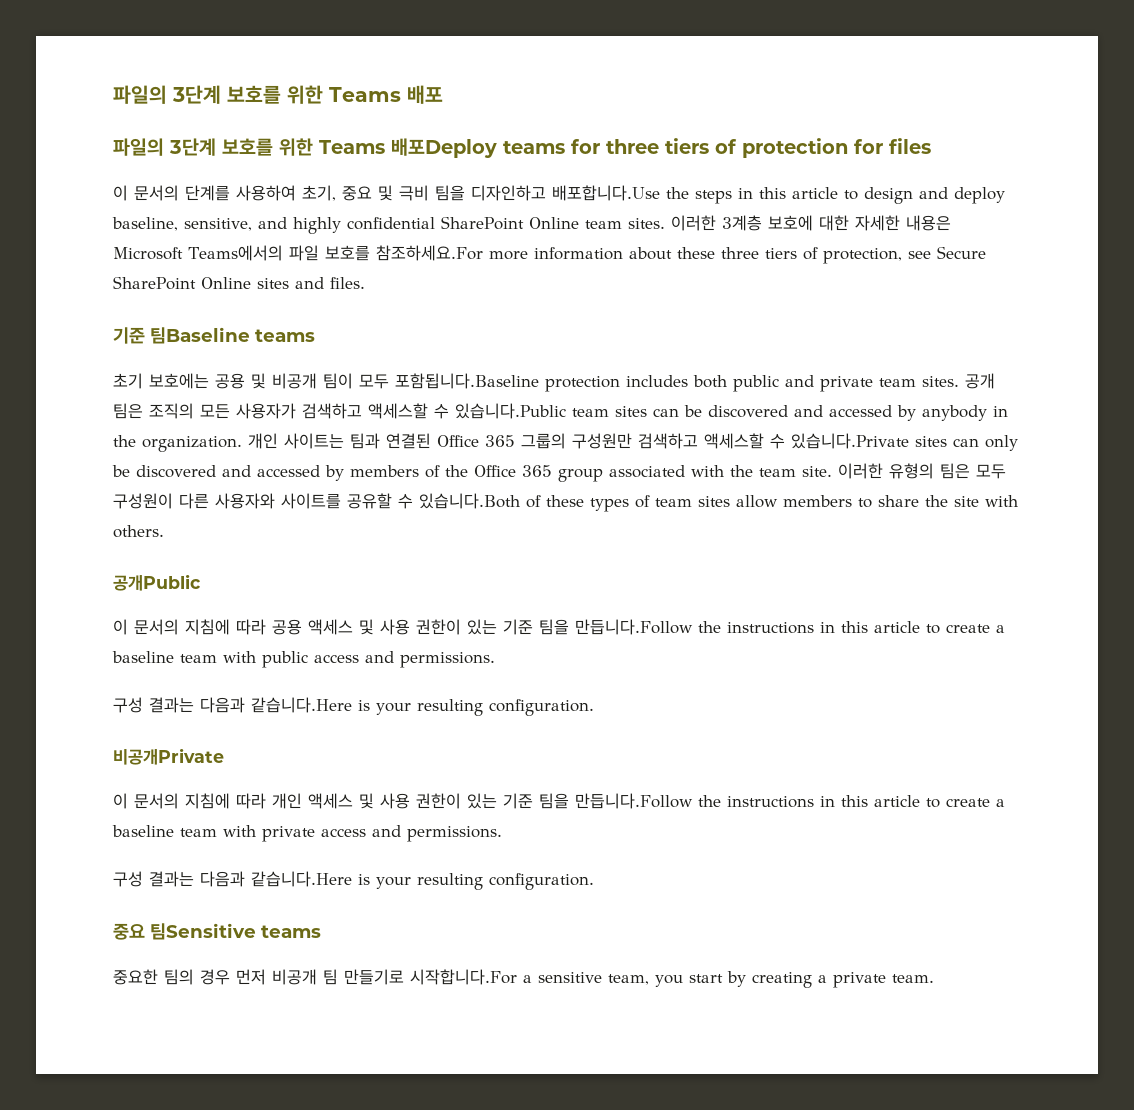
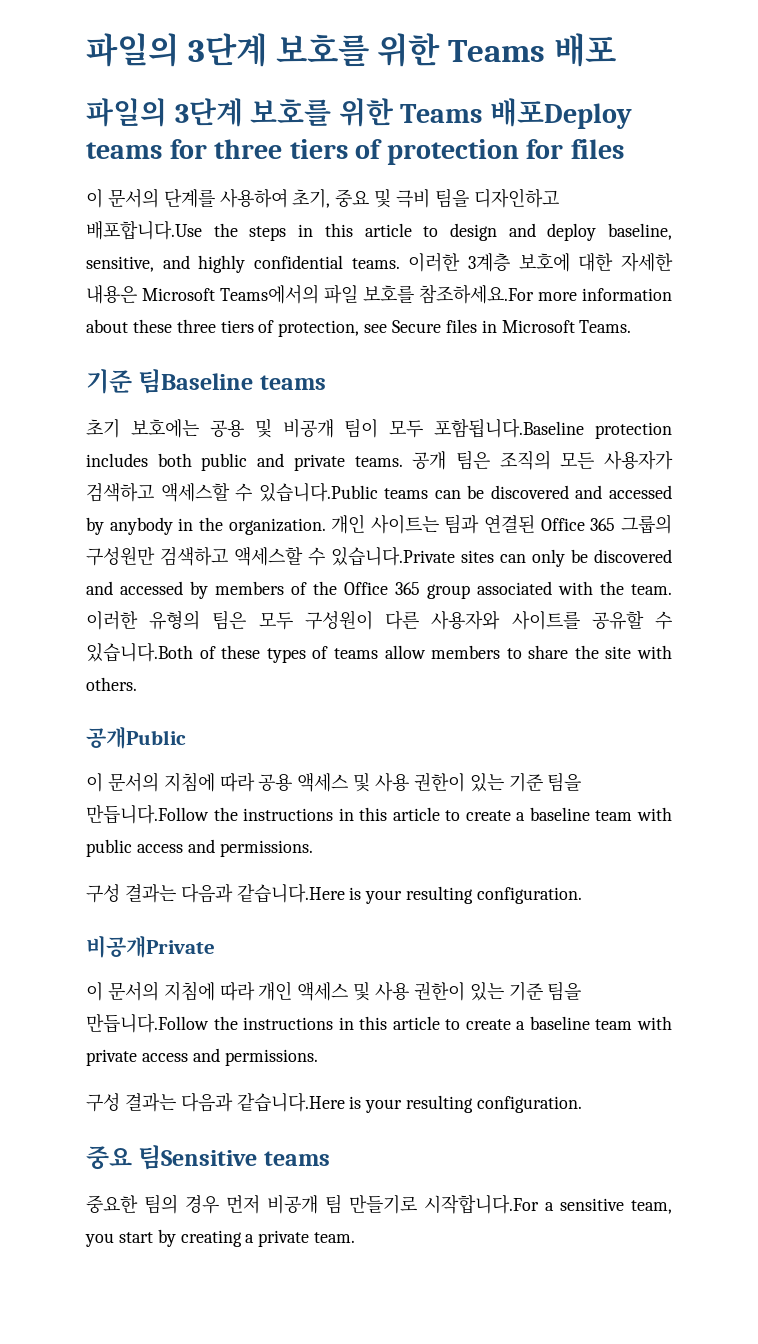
- 이 문서의 단계를 사용하여 초기, 중요 및 극비 팀을 디자인하고 배포합니다.Use the steps in this article to design and deploy baseline, sensitive, and highly confidential SharePoint Online team sites.
+ 이 문서의 단계를 사용하여 초기, 중요 및 극비 팀을 디자인하고 배포합니다.Use the steps in this article to design and deploy baseline, sensitive, and highly confidential teams.
- 이러한 3계층 보호에 대한 자세한 내용은 Microsoft Teams에서의 파일 보호를 참조하세요.For more information about these three tiers of protection, see Secure SharePoint Online sites and files.
+ 이러한 3계층 보호에 대한 자세한 내용은 Microsoft Teams에서의 파일 보호를 참조하세요.For more information about these three tiers of protection, see Secure files in Microsoft Teams.
- 초기 보호에는 공용 및 비공개 팀이 모두 포함됩니다.Baseline protection includes both public and private team sites.
+ 초기 보호에는 공용 및 비공개 팀이 모두 포함됩니다.Baseline protection includes both public and private teams.
- 공개 팀은 조직의 모든 사용자가 검색하고 액세스할 수 있습니다.Public team sites can be discovered and accessed by anybody in the organization.
+ 공개 팀은 조직의 모든 사용자가 검색하고 액세스할 수 있습니다.Public teams can be discovered and accessed by anybody in the organization.
- 개인 사이트는 팀과 연결된 Office 365 그룹의 구성원만 검색하고 액세스할 수 있습니다.Private sites can only be discovered and accessed by members of the Office 365 group associated with the team site.
+ 개인 사이트는 팀과 연결된 Office 365 그룹의 구성원만 검색하고 액세스할 수 있습니다.Private sites can only be discovered and accessed by members of the Office 365 group associated with the team.
- 이러한 유형의 팀은 모두 구성원이 다른 사용자와 사이트를 공유할 수 있습니다.Both of these types of team sites allow members to share the site with others.
+ 이러한 유형의 팀은 모두 구성원이 다른 사용자와 사이트를 공유할 수 있습니다.Both of these types of teams allow members to share the site with others.

